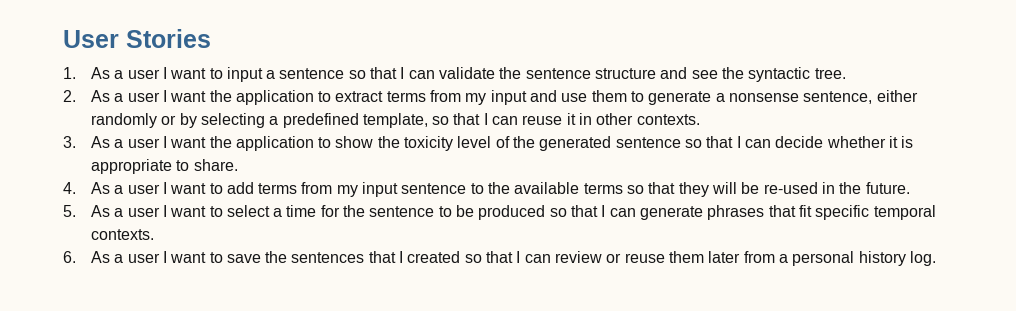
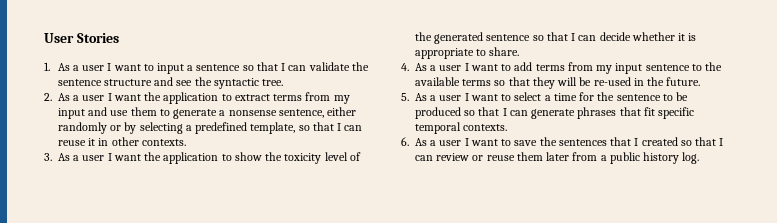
- 6. As a user I want to save the sentences that I created so that I can review or reuse them later from a personal history log.
+ 6. As a user I want to save the sentences that I created so that I can review or reuse them later from a public history log.

